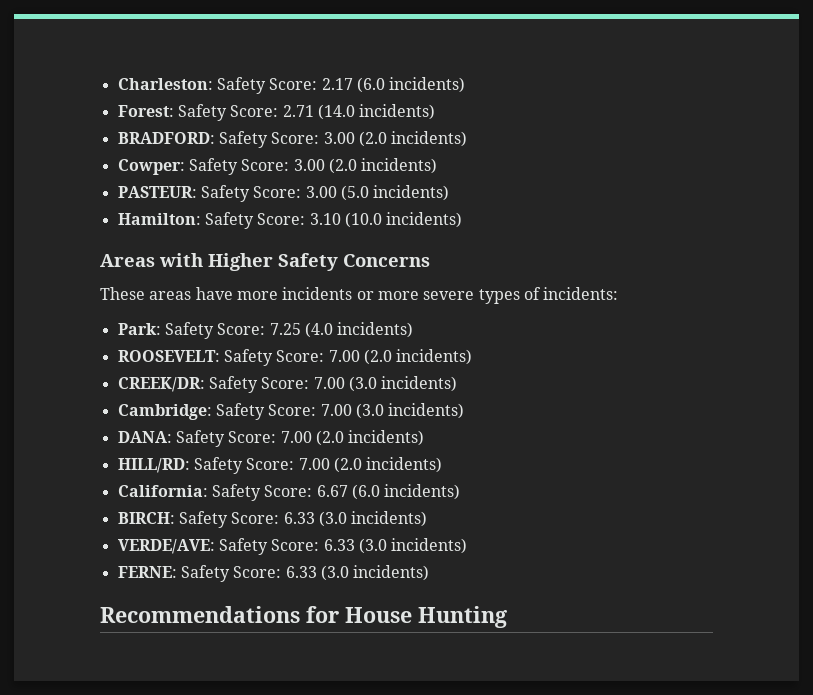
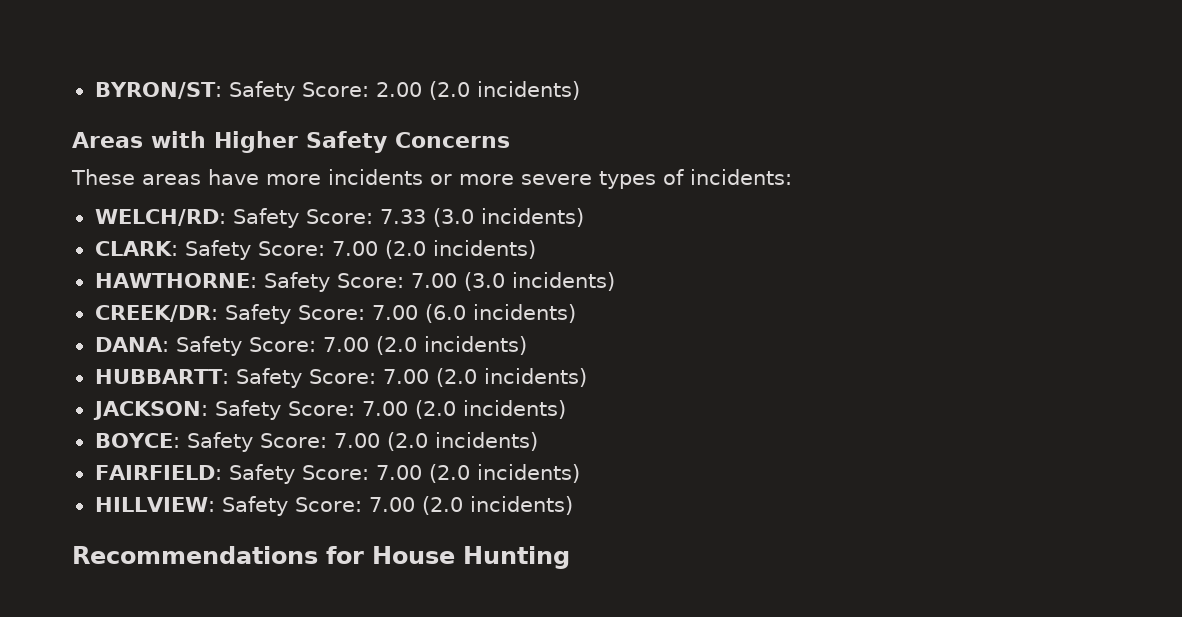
- Charleston: Safety Score: 2.17 (6.0 incidents)
- Forest: Safety Score: 2.71 (14.0 incidents)
- BRADFORD: Safety Score: 3.00 (2.0 incidents)
- Cowper: Safety Score: 3.00 (2.0 incidents)
- PASTEUR: Safety Score: 3.00 (5.0 incidents)
- Hamilton: Safety Score: 3.10 (10.0 incidents)
+ BYRON/ST: Safety Score: 2.00 (2.0 incidents)
- Park: Safety Score: 7.25 (4.0 incidents)
- ROOSEVELT: Safety Score: 7.00 (2.0 incidents)
- CREEK/DR: Safety Score: 7.00 (3.0 incidents)
- Cambridge: Safety Score: 7.00 (3.0 incidents)
+ WELCH/RD: Safety Score: 7.33 (3.0 incidents)
+ CLARK: Safety Score: 7.00 (2.0 incidents)
+ HAWTHORNE: Safety Score: 7.00 (3.0 incidents)
+ CREEK/DR: Safety Score: 7.00 (6.0 incidents)
- HILL/RD: Safety Score: 7.00 (2.0 incidents)
- California: Safety Score: 6.67 (6.0 incidents)
- BIRCH: Safety Score: 6.33 (3.0 incidents)
- VERDE/AVE: Safety Score: 6.33 (3.0 incidents)
- FERNE: Safety Score: 6.33 (3.0 incidents)
+ HUBBARTT: Safety Score: 7.00 (2.0 incidents)
+ JACKSON: Safety Score: 7.00 (2.0 incidents)
+ BOYCE: Safety Score: 7.00 (2.0 incidents)
+ FAIRFIELD: Safety Score: 7.00 (2.0 incidents)
+ HILLVIEW: Safety Score: 7.00 (2.0 incidents)

